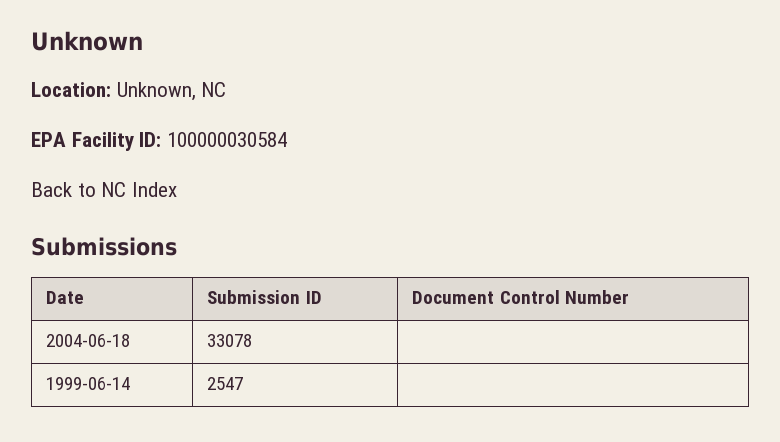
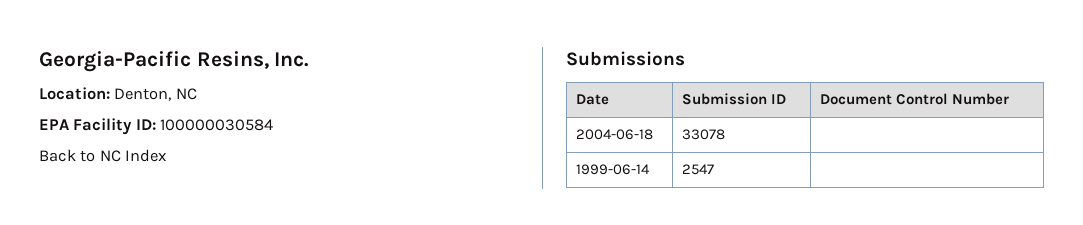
- Unknown
+ Georgia-Pacific Resins, Inc.
- Location: Unknown, NC
+ Location: Denton, NC

